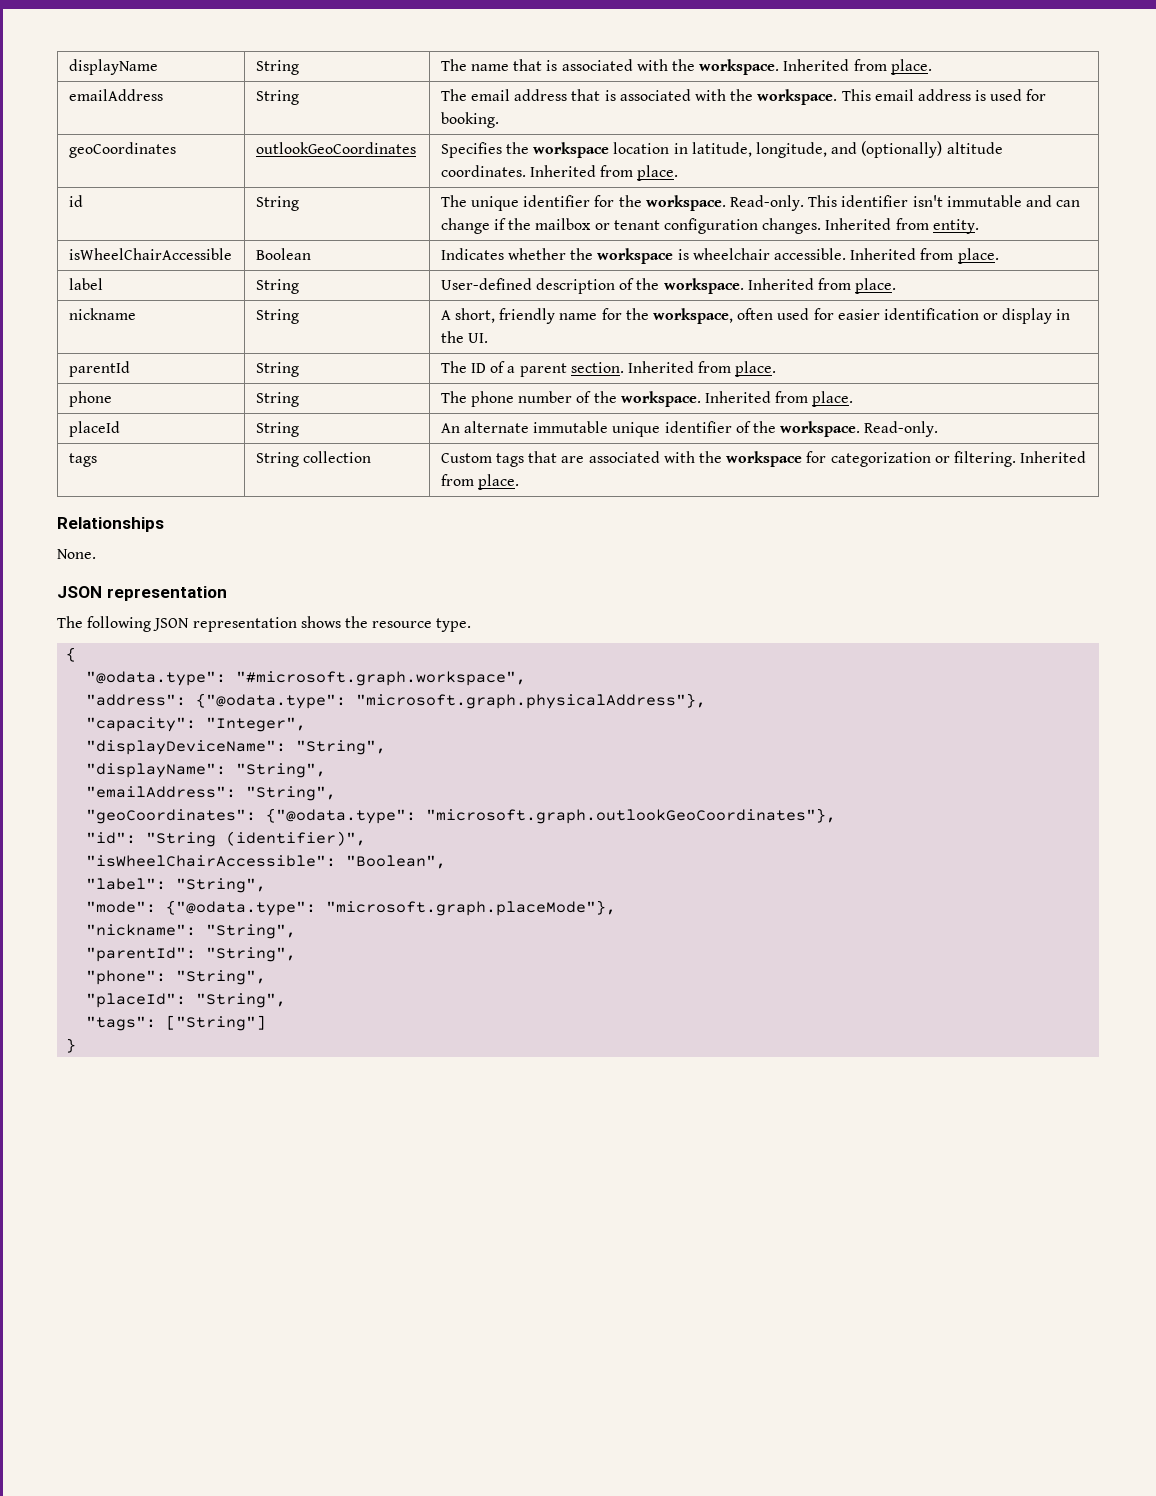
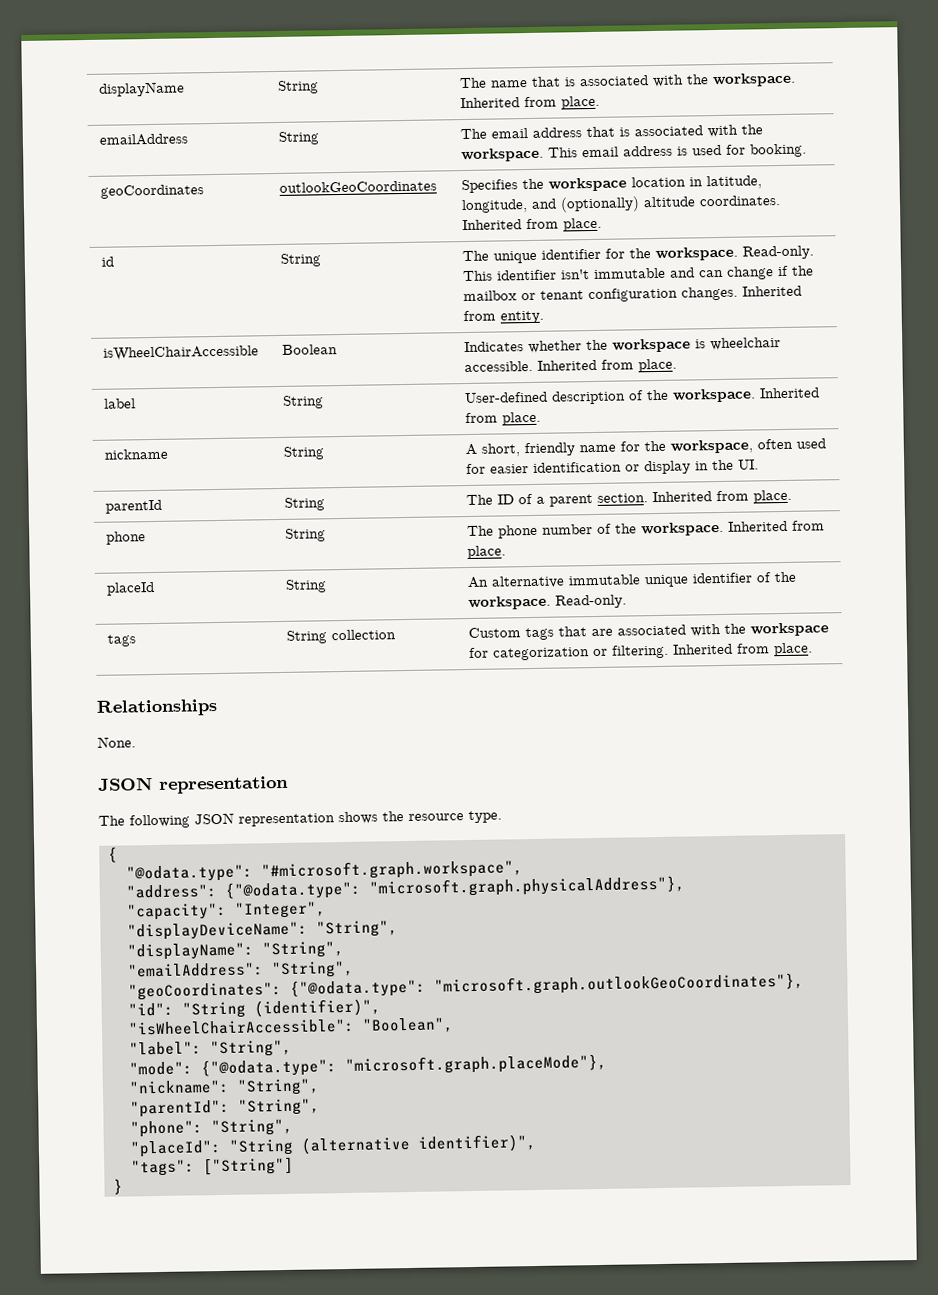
- placeId | String | An alternate immutable unique identifier of the workspace. Read-only.
+ placeId | String | An alternative immutable unique identifier of the workspace. Read-only.
- "placeId": "String",
+ "placeId": "String (alternative identifier)",

